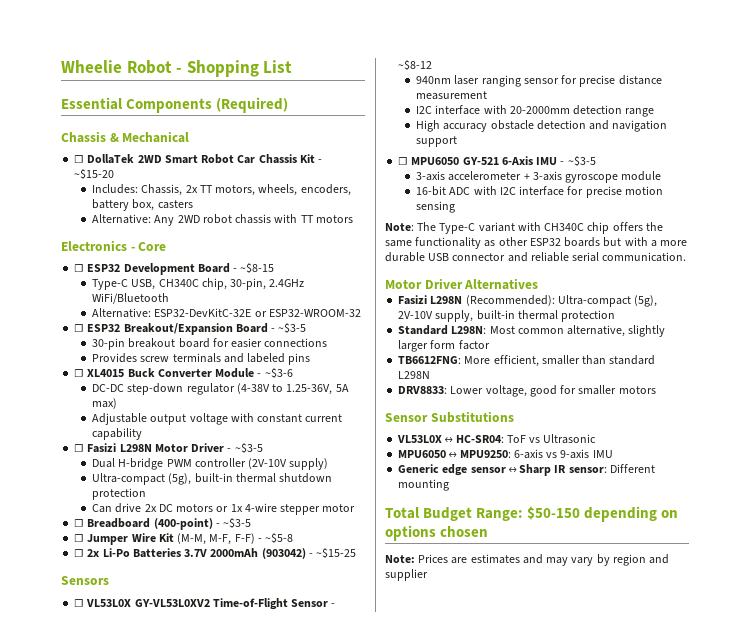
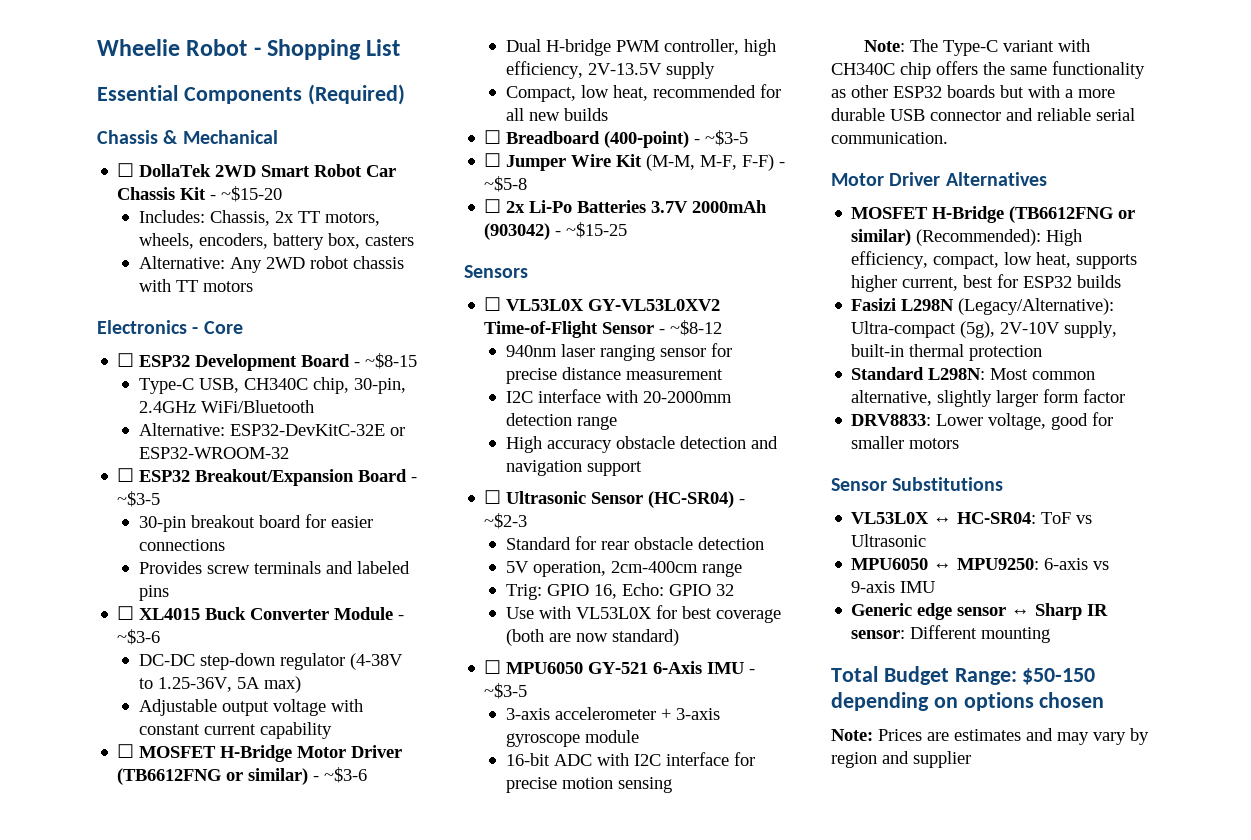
- ☐ Fasizi L298N Motor Driver - ~$3-5
- Dual H-bridge PWM controller (2V-10V supply)
- Ultra-compact (5g), built-in thermal shutdown protection
- Can drive 2x DC motors or 1x 4-wire stepper motor
+ ☐ MOSFET H-Bridge Motor Driver (TB6612FNG or similar) - ~$3-6
+ Dual H-bridge PWM controller, high efficiency, 2V-13.5V supply
+ Compact, low heat, recommended for all new builds
+ ☐ Ultrasonic Sensor (HC-SR04) - ~$2-3
+ Standard for rear obstacle detection
+ 5V operation, 2cm-400cm range
+ Trig: GPIO 16, Echo: GPIO 32
+ Use with VL53L0X for best coverage (both are now standard)
- Fasizi L298N (Recommended): Ultra-compact (5g), 2V-10V supply, built-in thermal protection
+ MOSFET H-Bridge (TB6612FNG or similar) (Recommended): High efficiency, compact, low heat, supports higher current, best for ESP32 builds
+ Fasizi L298N (Legacy/Alternative): Ultra-compact (5g), 2V-10V supply, built-in thermal protection
- TB6612FNG: More efficient, smaller than standard L298N

